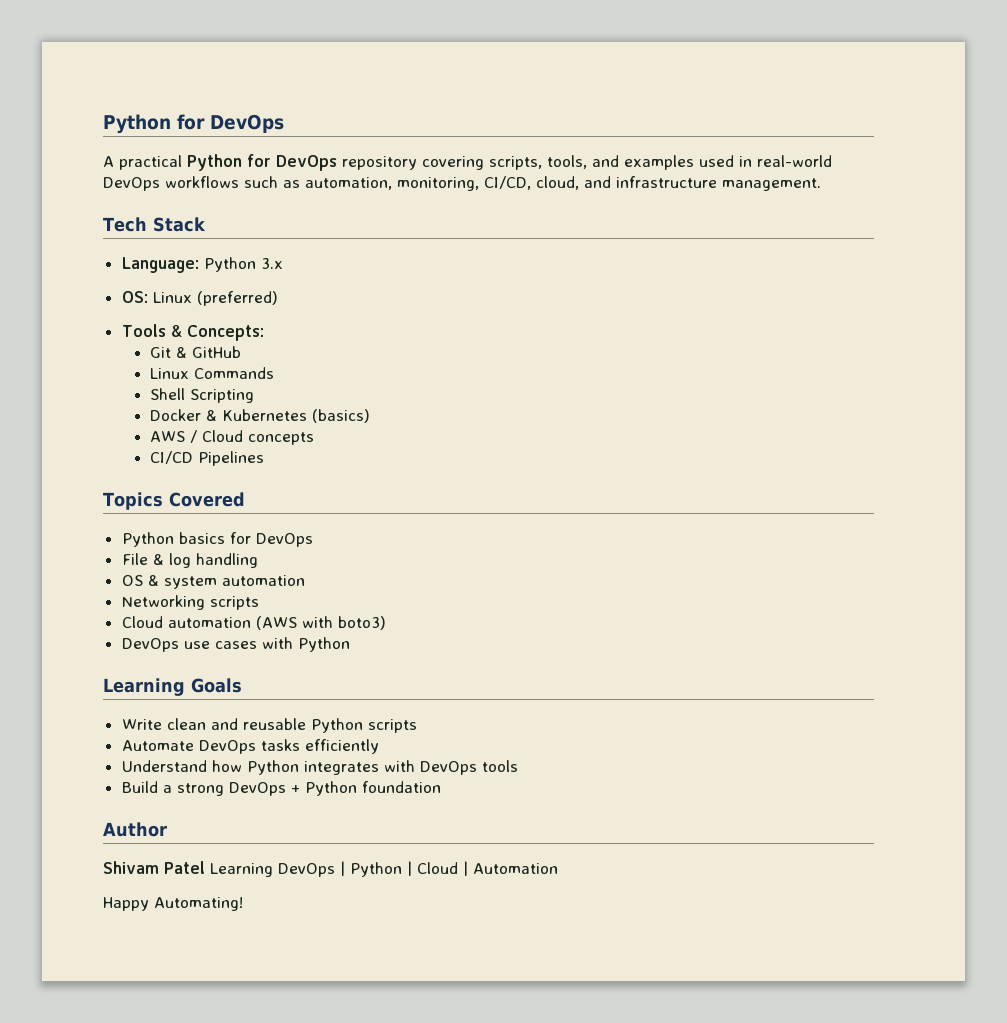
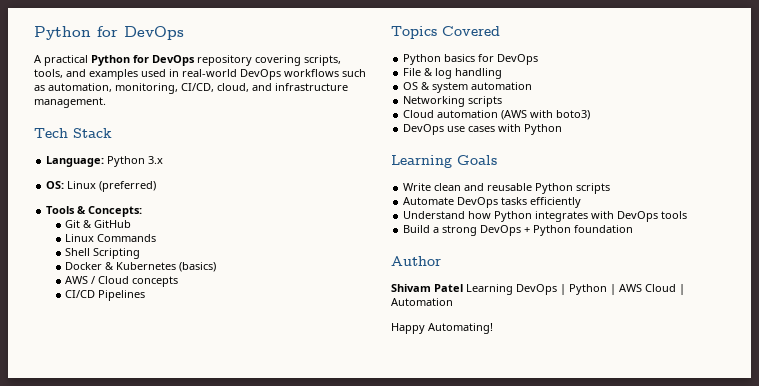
- Shivam Patel Learning DevOps | Python | Cloud | Automation
+ Shivam Patel Learning DevOps | Python | AWS Cloud | Automation

